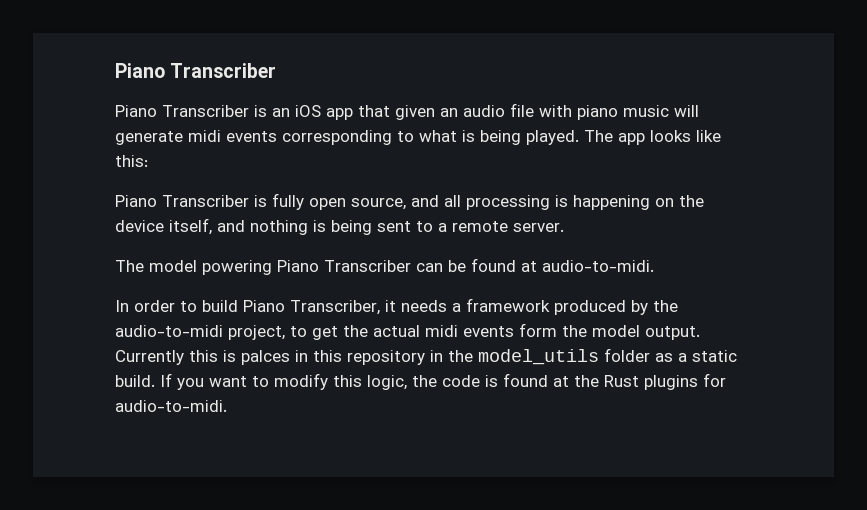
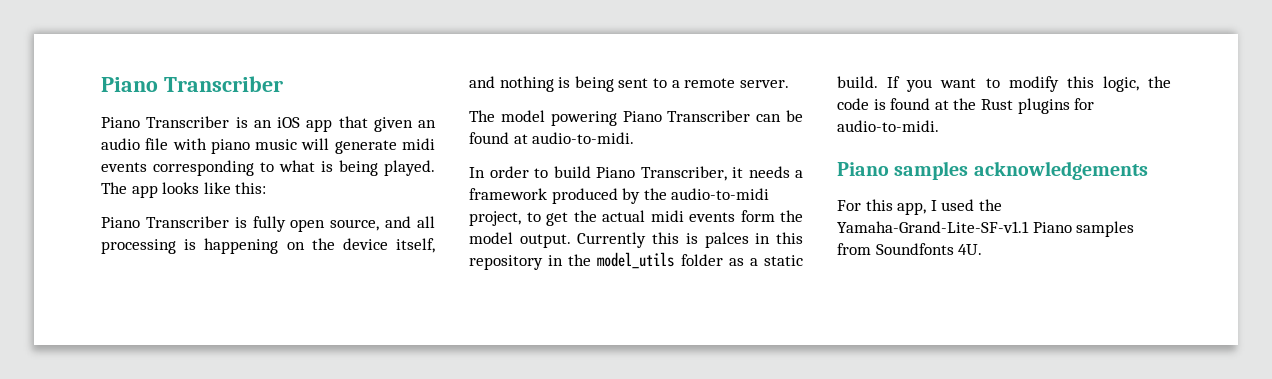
+ Piano samples acknowledgements
+ For this app, I used the Yamaha-Grand-Lite-SF-v1.1 Piano samples from Soundfonts 4U.

